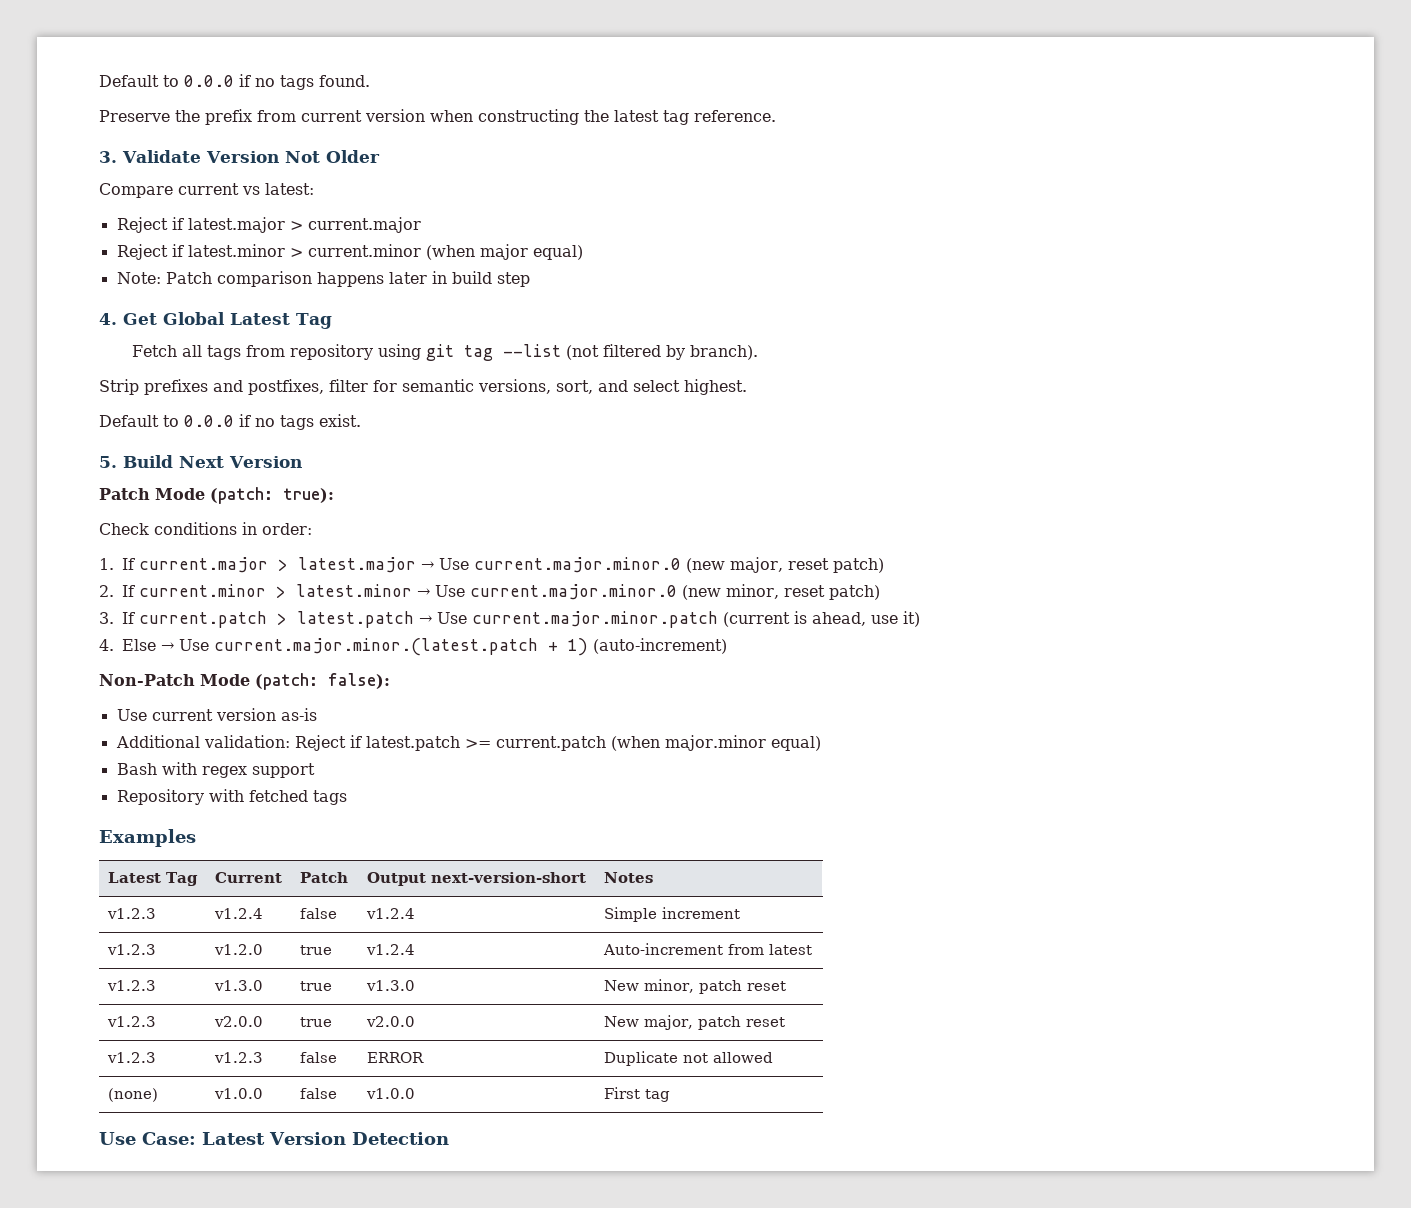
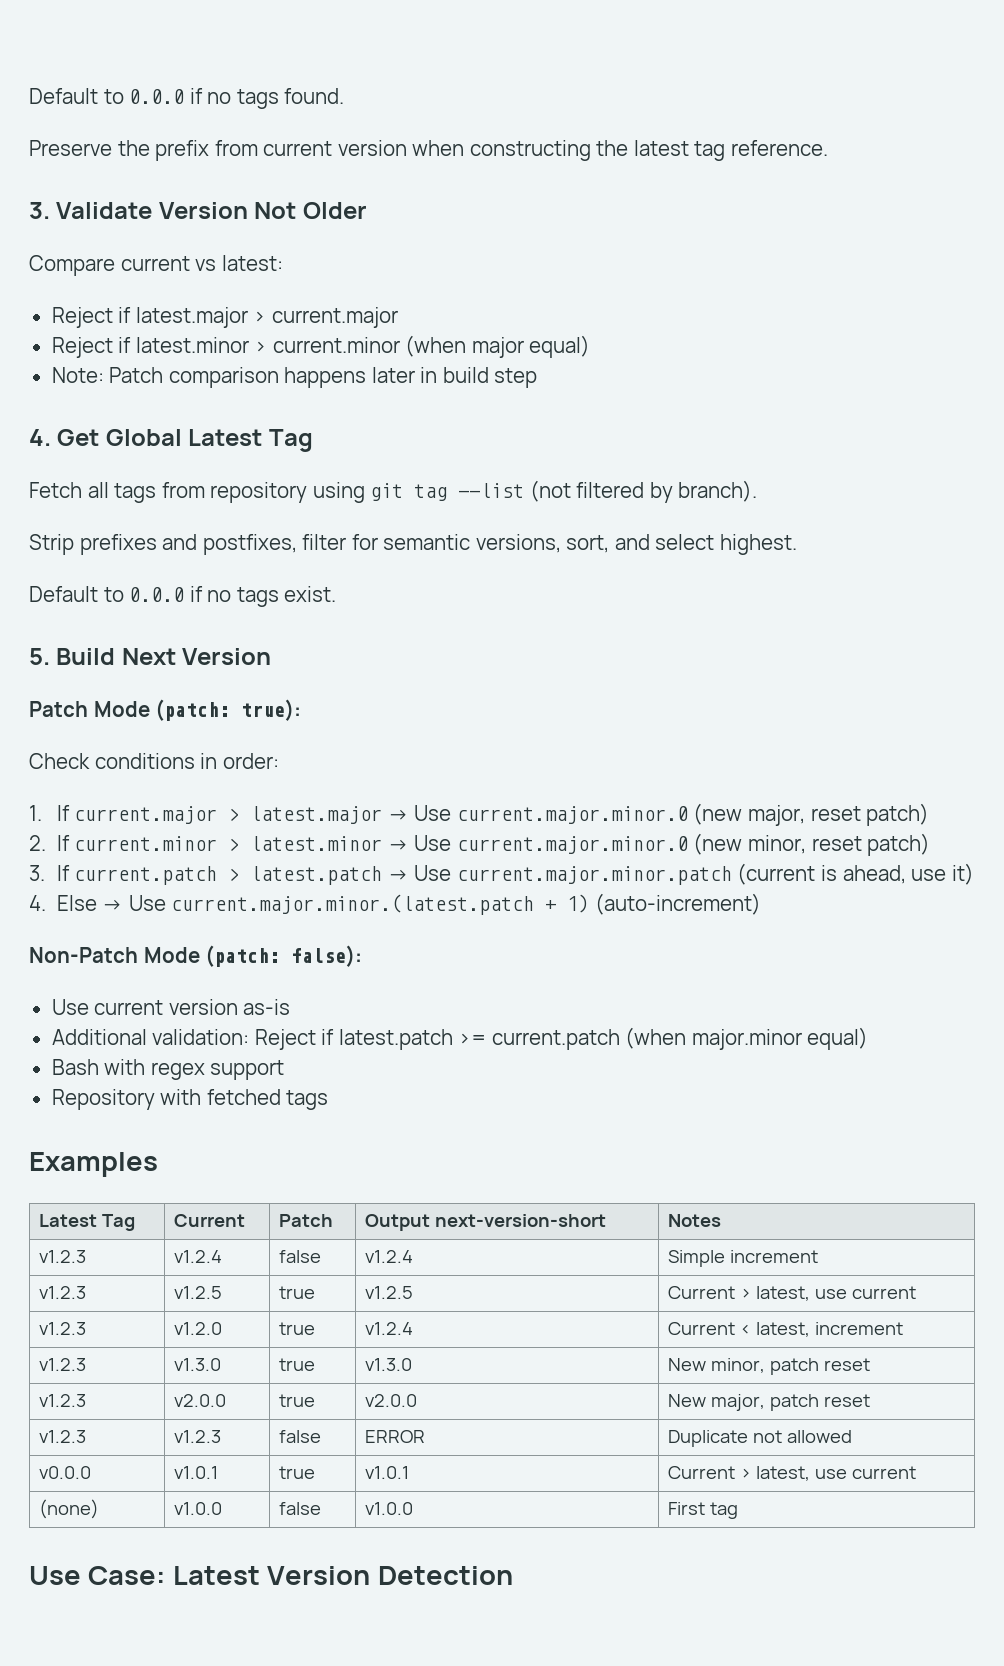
+ v1.2.3 | v1.2.5 | true | v1.2.5 | Current > latest, use current
- v1.2.3 | v1.2.0 | true | v1.2.4 | Auto-increment from latest
+ v1.2.3 | v1.2.0 | true | v1.2.4 | Current < latest, increment
+ v0.0.0 | v1.0.1 | true | v1.0.1 | Current > latest, use current

